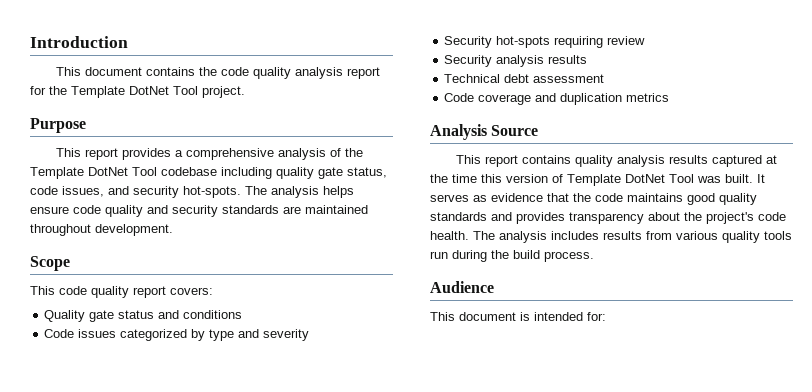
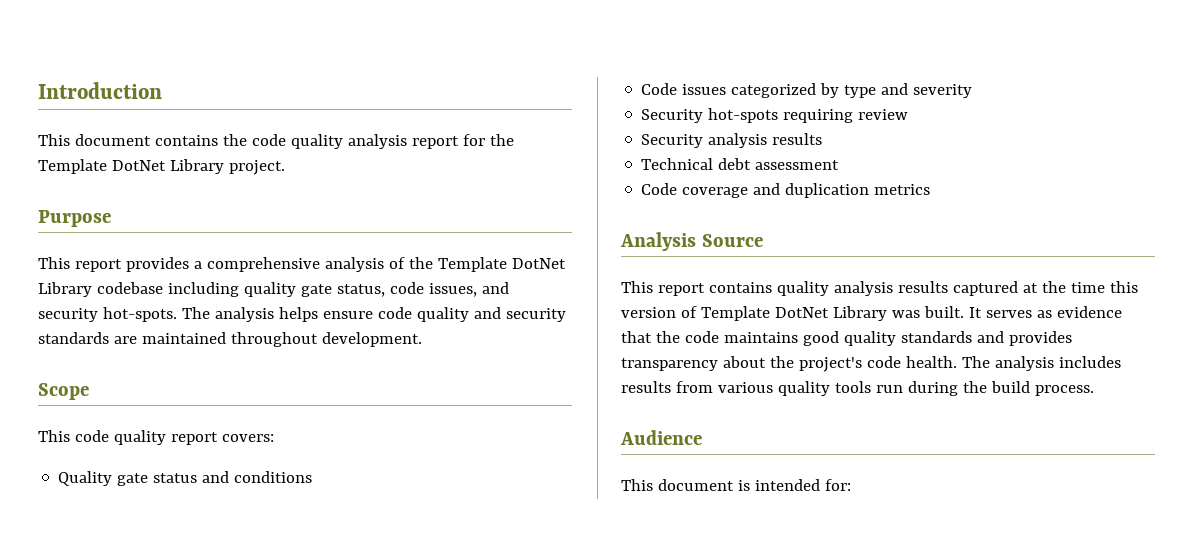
- This document contains the code quality analysis report for the Template DotNet Tool project.
+ This document contains the code quality analysis report for the Template DotNet Library project.
- This report provides a comprehensive analysis of the Template DotNet Tool codebase including quality gate status, code issues, and security hot-spots.
+ This report provides a comprehensive analysis of the Template DotNet Library codebase including quality gate status, code issues, and security hot-spots.
- This report contains quality analysis results captured at the time this version of Template DotNet Tool was built.
+ This report contains quality analysis results captured at the time this version of Template DotNet Library was built.

